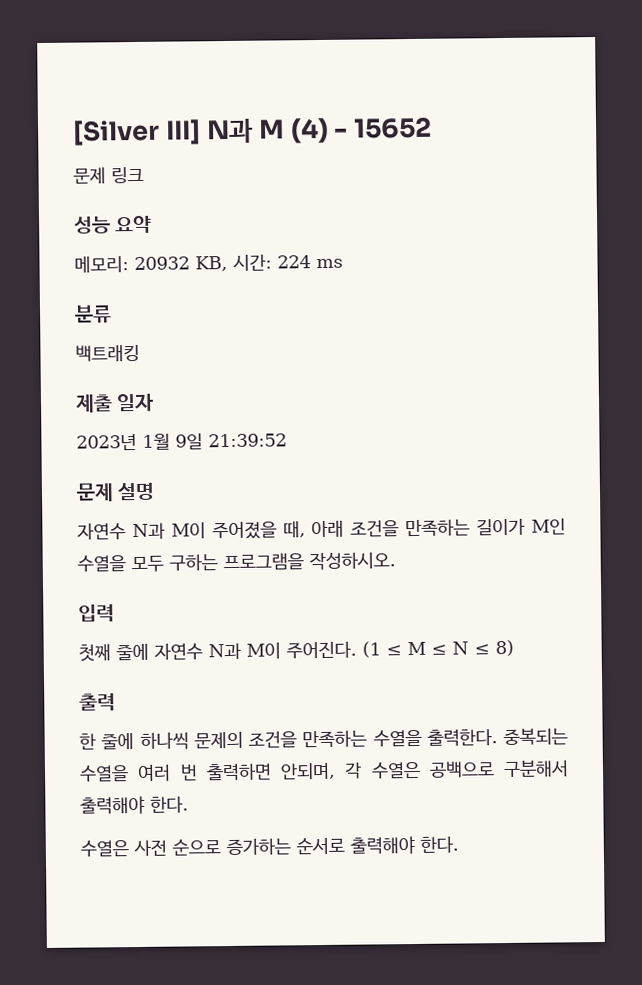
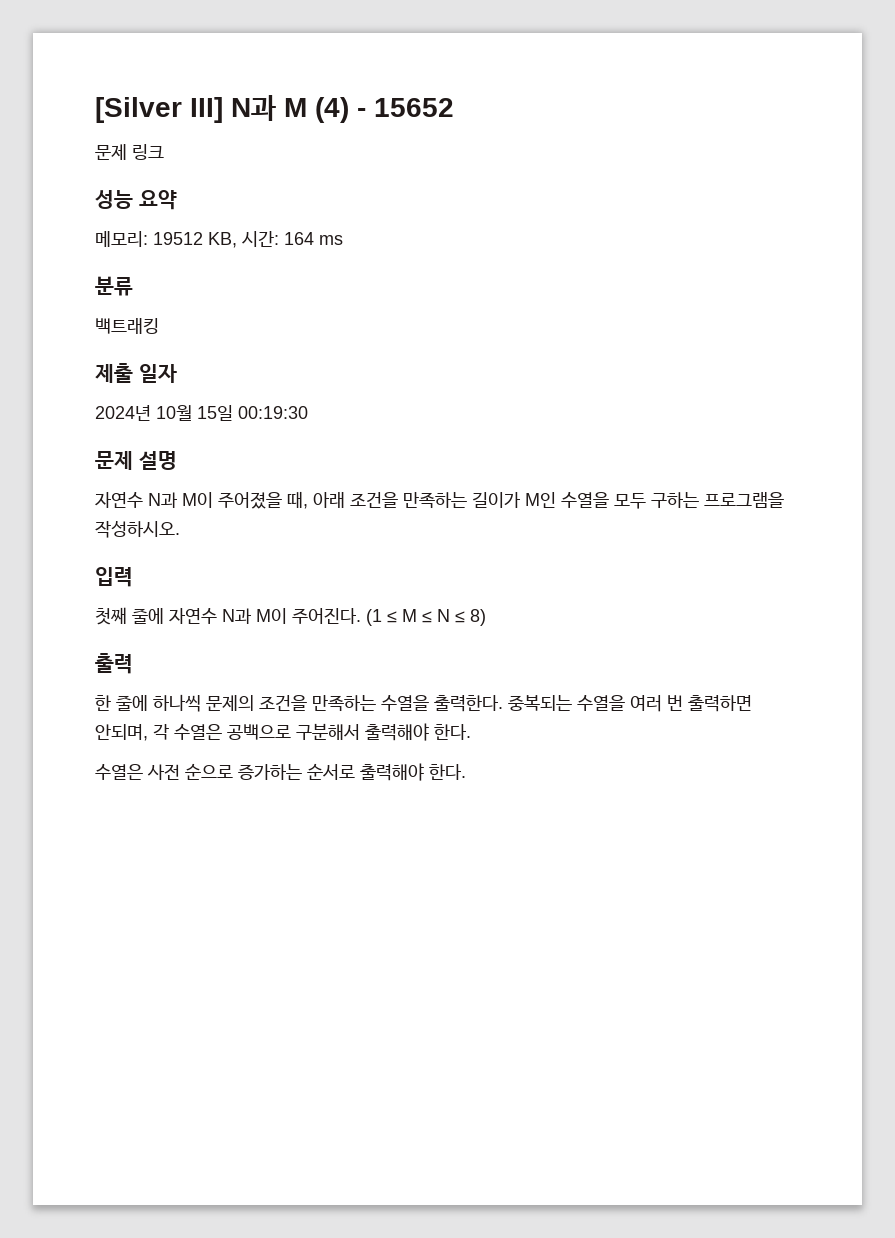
- 메모리: 20932 KB, 시간: 224 ms
+ 메모리: 19512 KB, 시간: 164 ms
- 2023년 1월 9일 21:39:52
+ 2024년 10월 15일 00:19:30

